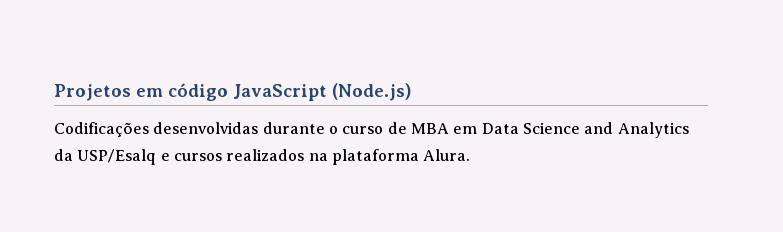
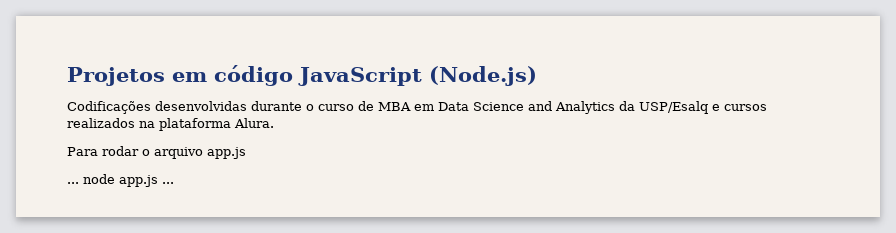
+ Para rodar o arquivo app.js
+ ... node app.js ...

